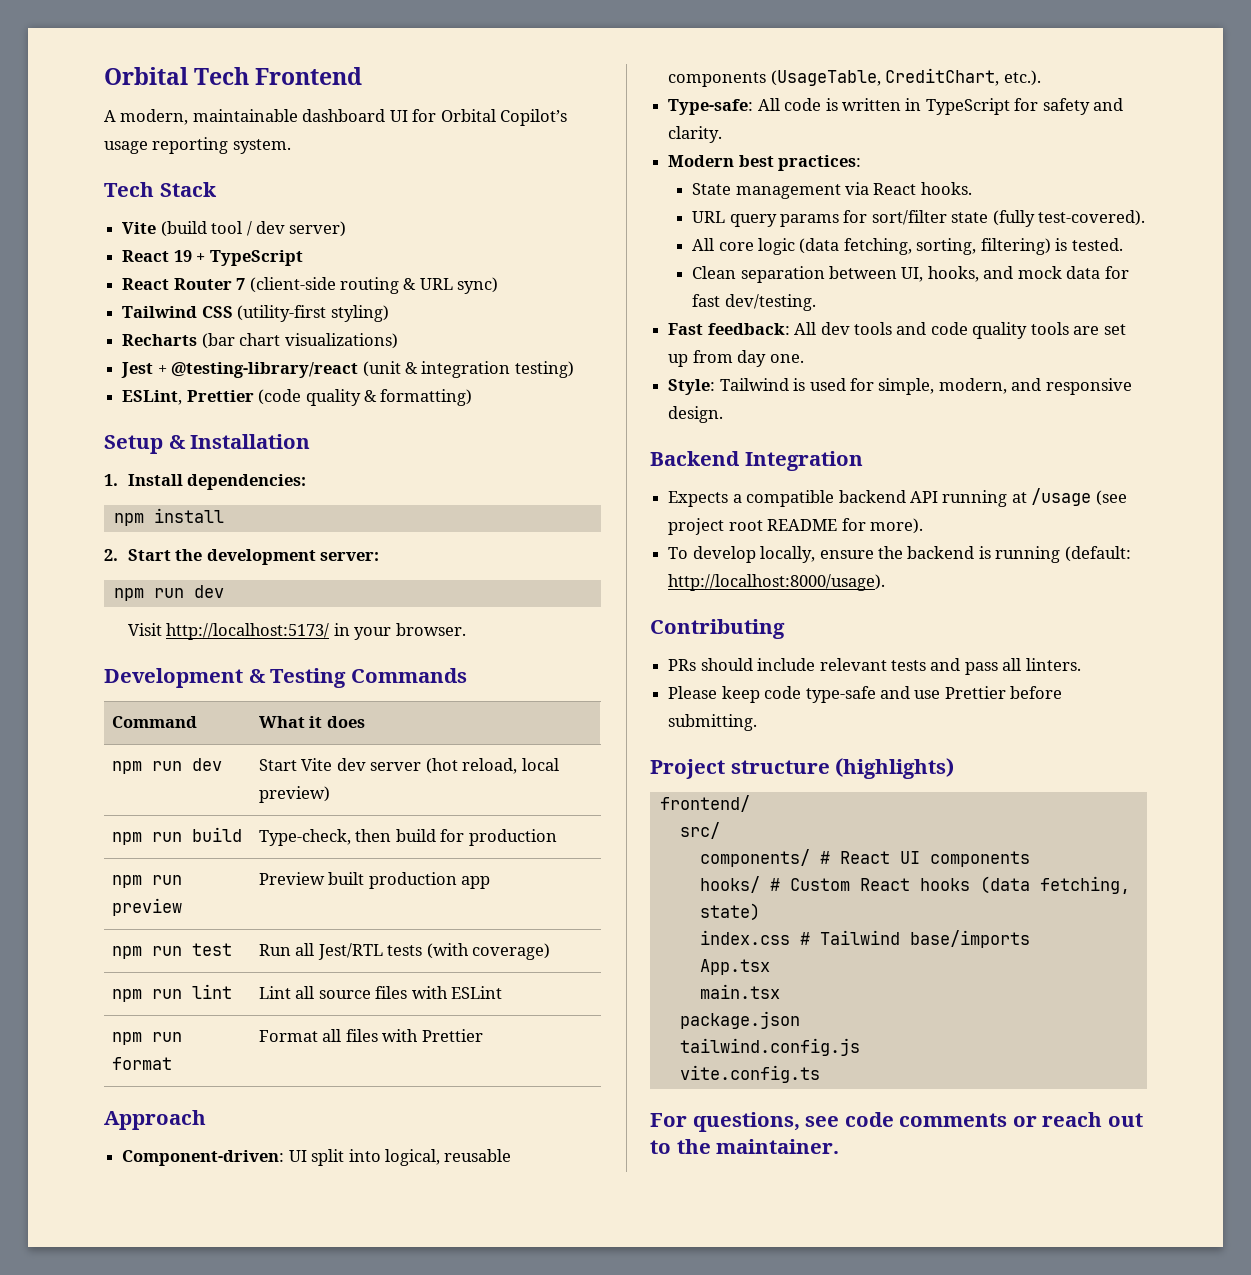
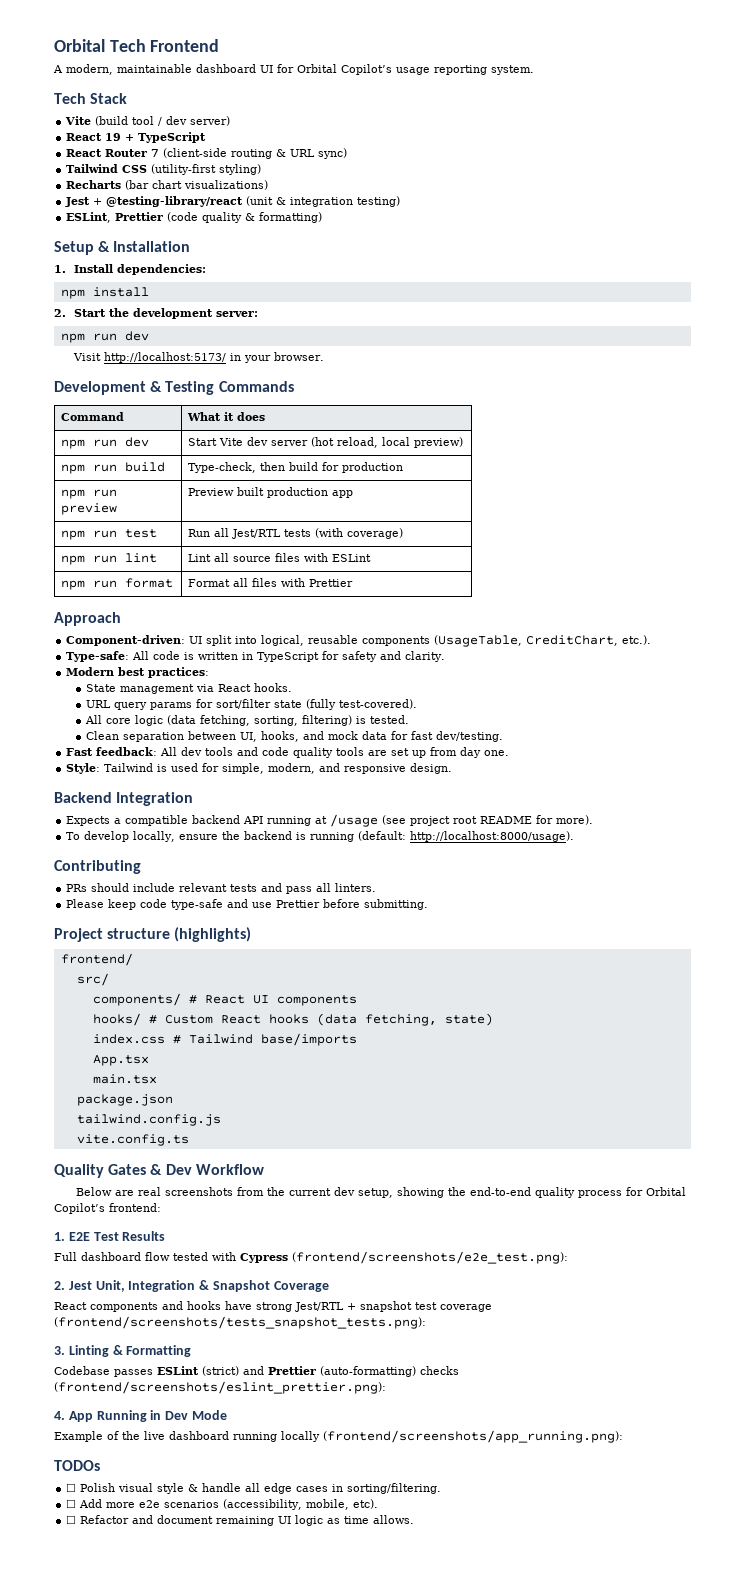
- For questions, see code comments or reach out to the maintainer.
+ Quality Gates & Dev Workflow
+ Below are real screenshots from the current dev setup, showing the end-to-end quality process for Orbital Copilot’s frontend:
+ 1. E2E Test Results
+ Full dashboard flow tested with Cypress (frontend/screenshots/e2e_test.png):
+ 2. Jest Unit, Integration & Snapshot Coverage
+ React components and hooks have strong Jest/RTL + snapshot test coverage (frontend/screenshots/tests_snapshot_tests.png):
+ 3. Linting & Formatting
+ Codebase passes ESLint (strict) and Prettier (auto-formatting) checks (frontend/screenshots/eslint_prettier.png):
+ 4. App Running in Dev Mode
+ Example of the live dashboard running locally (frontend/screenshots/app_running.png):
+ TODOs
+ ☐ Polish visual style & handle all edge cases in sorting/filtering.
+ ☐ Add more e2e scenarios (accessibility, mobile, etc).
+ ☐ Refactor and document remaining UI logic as time allows.

